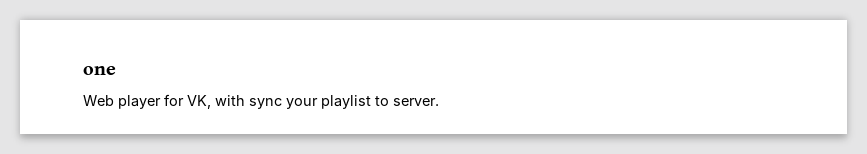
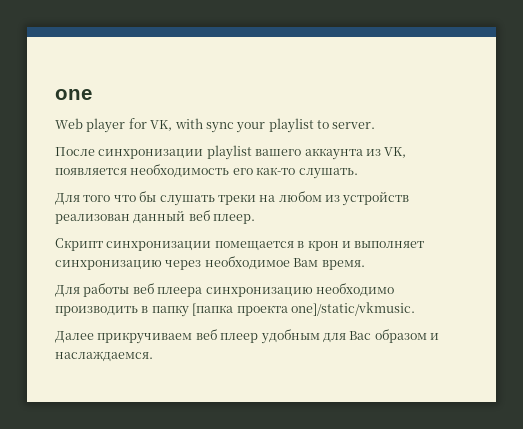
+ После синхронизации playlist вашего аккаунта из VK, появляется необходимость его как-то слушать.
+ Для того что бы слушать треки на любом из устройств реализован данный веб плеер.
+ Скрипт синхронизации помещается в крон и выполняет синхронизацию через необходимое Вам время.
+ Для работы веб плеера синхронизацию необходимо производить в папку [папка проекта one]/static/vkmusic.
+ Далее прикручиваем веб плеер удобным для Вас образом и наслаждаемся.

